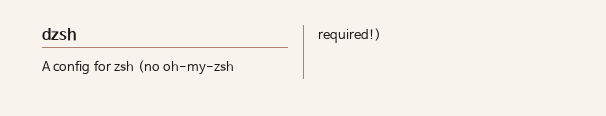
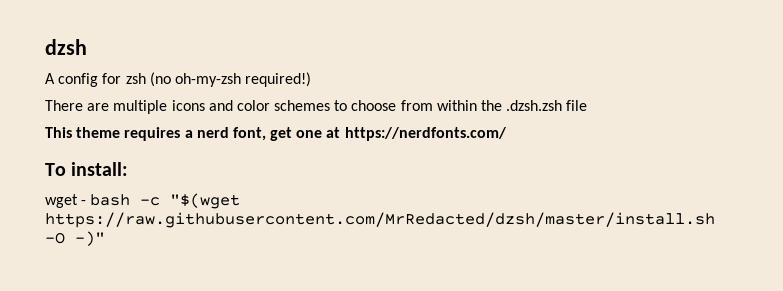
+ There are multiple icons and color schemes to choose from within the .dzsh.zsh file
+ This theme requires a nerd font, get one at https://nerdfonts.com/
+ To install:
+ wget - bash -c "$(wget https://raw.githubusercontent.com/MrRedacted/dzsh/master/install.sh -O -)"

